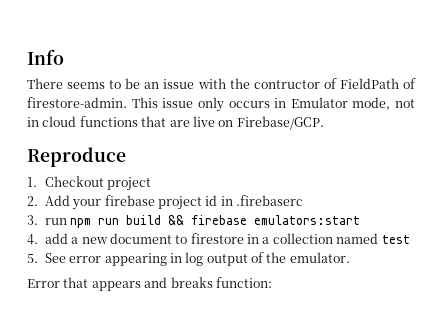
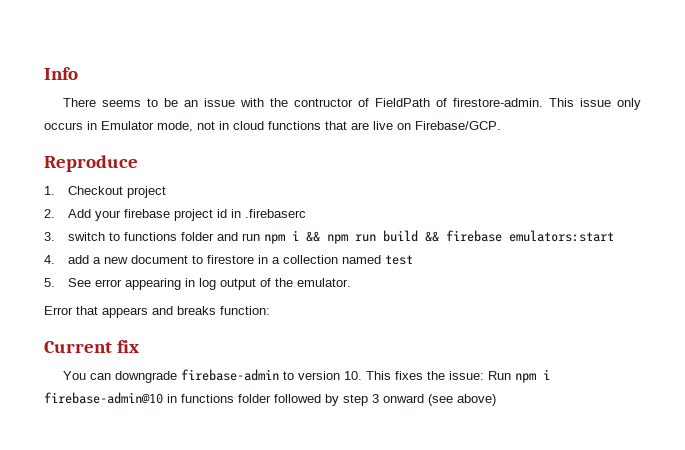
- 3. run npm run build && firebase emulators:start
+ 3. switch to functions folder and run npm i && npm run build && firebase emulators:start
+ Current fix
+ You can downgrade firebase-admin to version 10. This fixes the issue: Run npm i firebase-admin@10 in functions folder followed by step 3 onward (see above)

